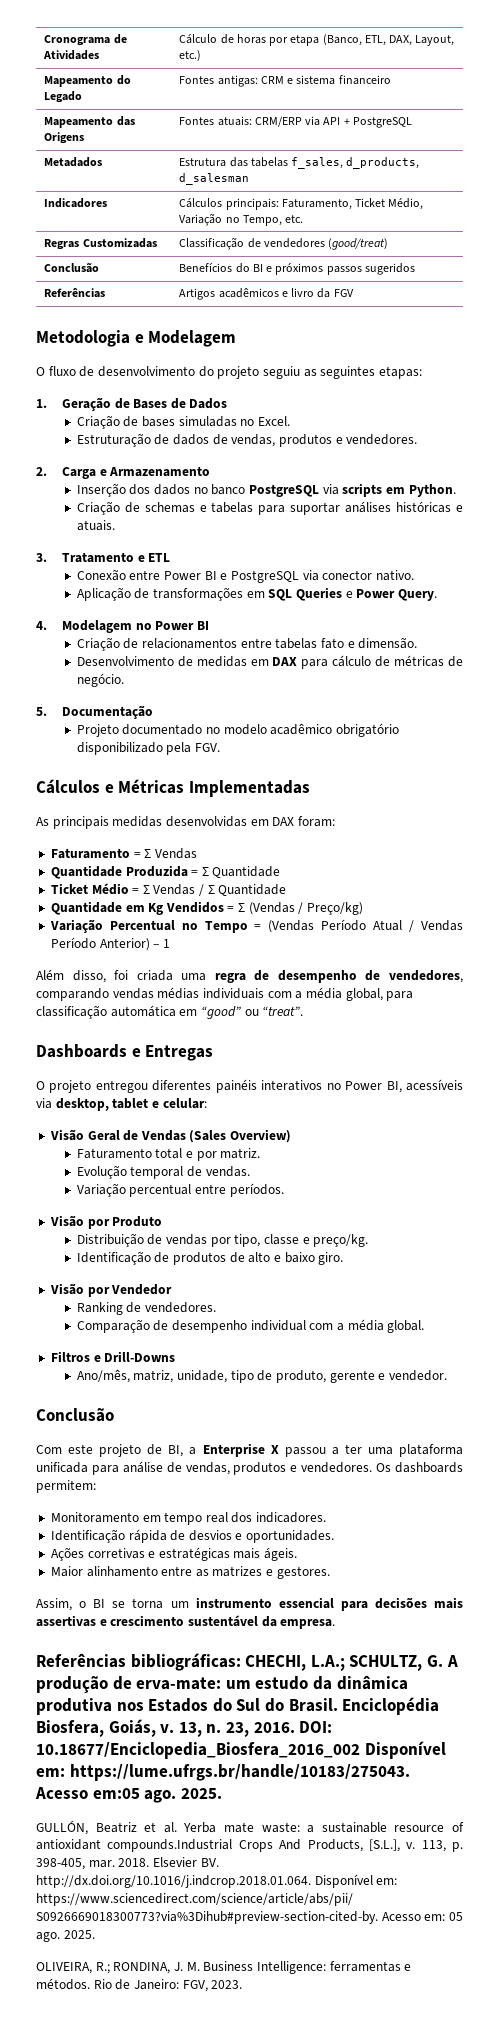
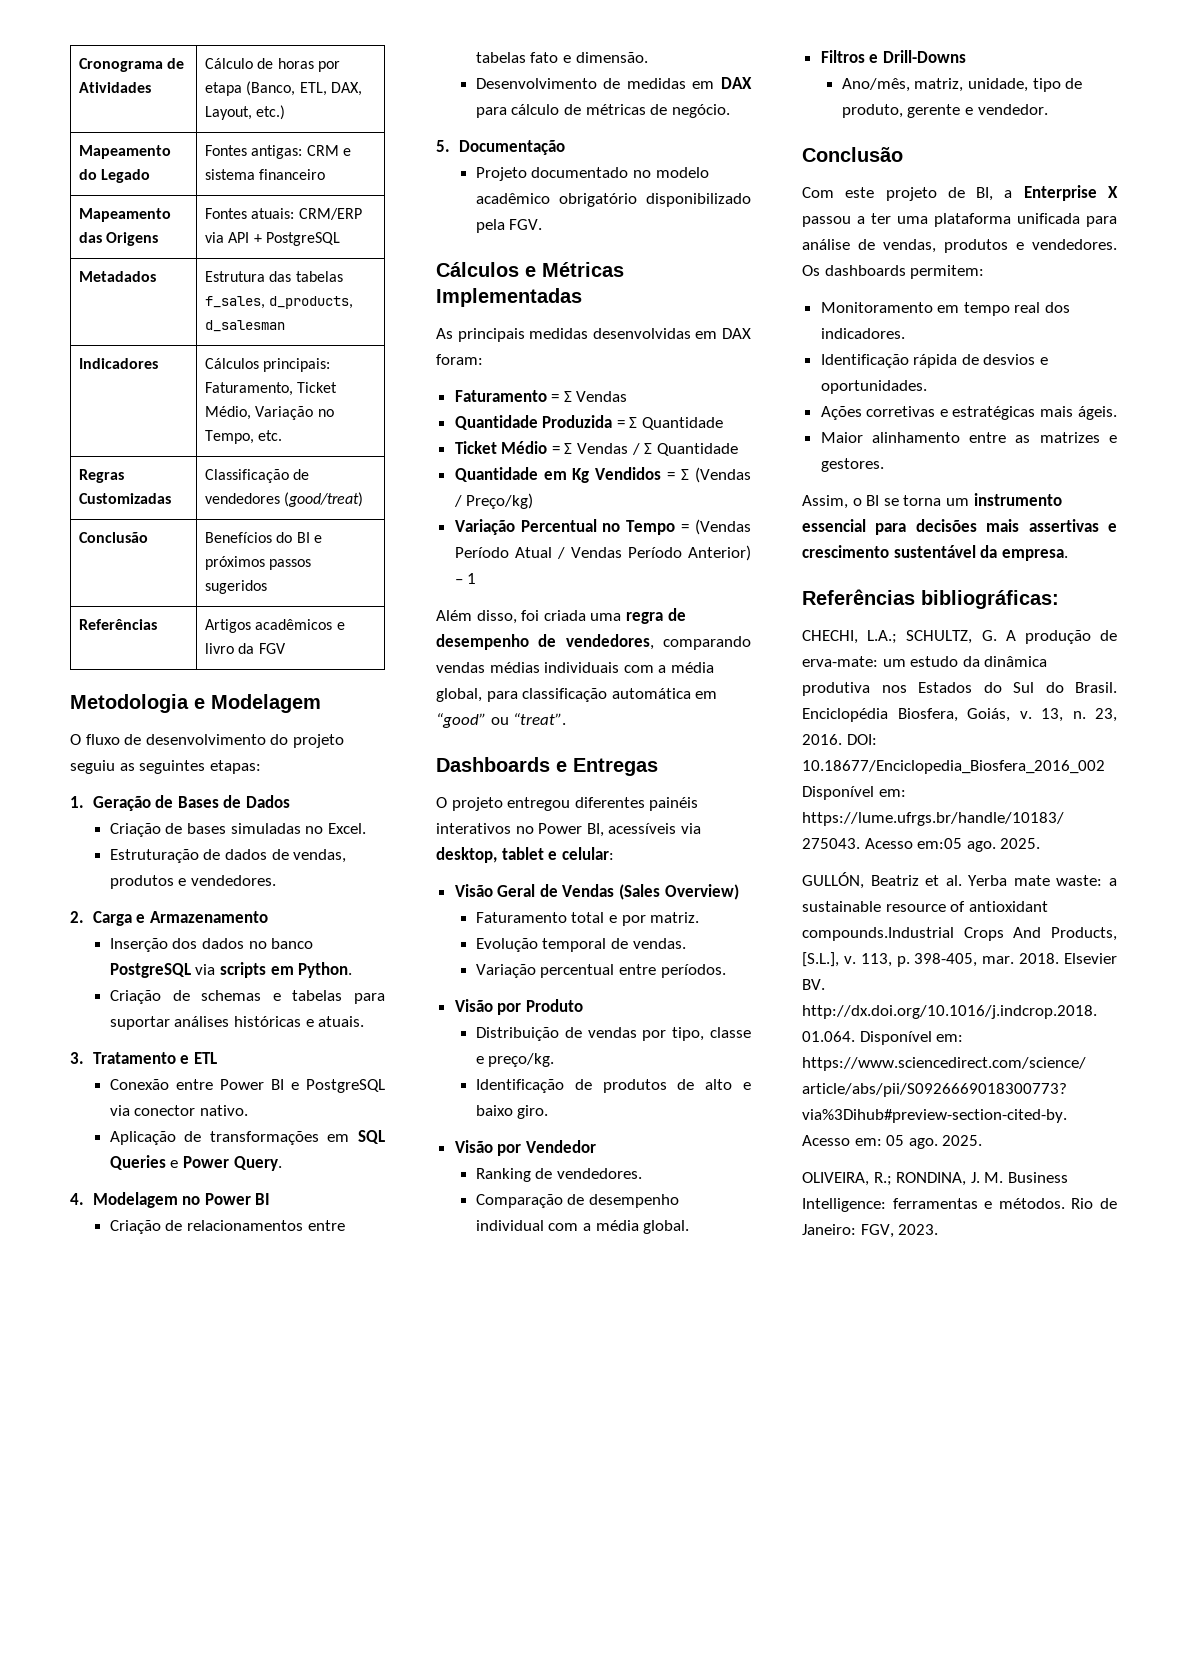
- Referências bibliográficas: CHECHI, L.A.; SCHULTZ, G. A produção de erva-mate: um estudo da dinâmica produtiva nos Estados do Sul do Brasil.
+ Referências bibliográficas:
+ CHECHI, L.A.; SCHULTZ, G. A produção de erva-mate: um estudo da dinâmica produtiva nos Estados do Sul do Brasil.

